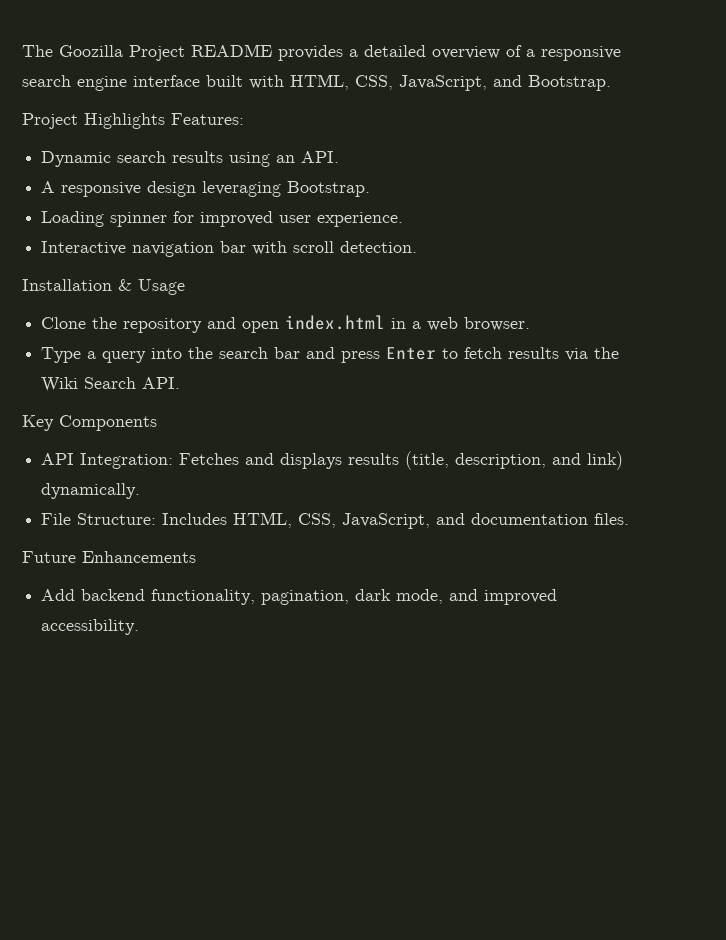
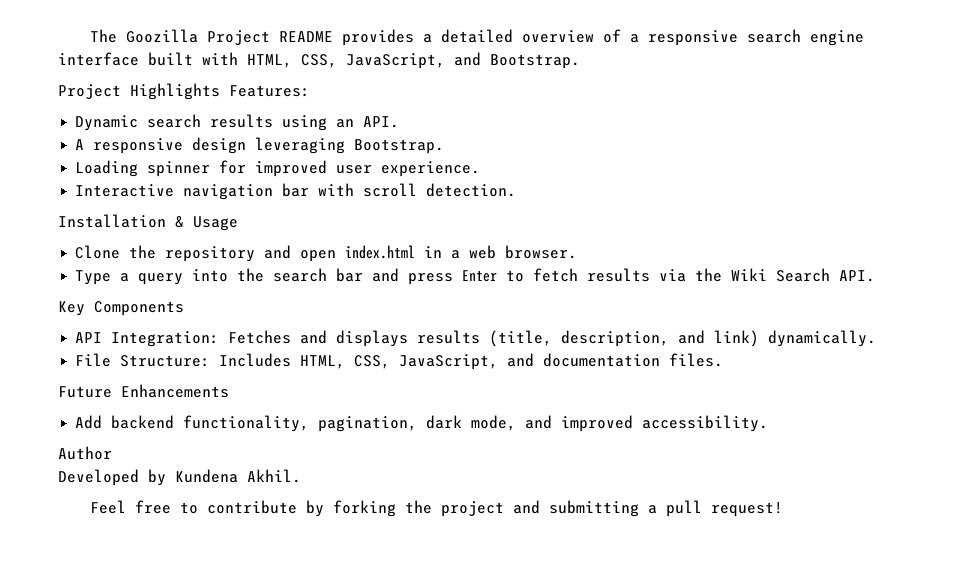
+ Author
+ Developed by Kundena Akhil.
+ Feel free to contribute by forking the project and submitting a pull request!

